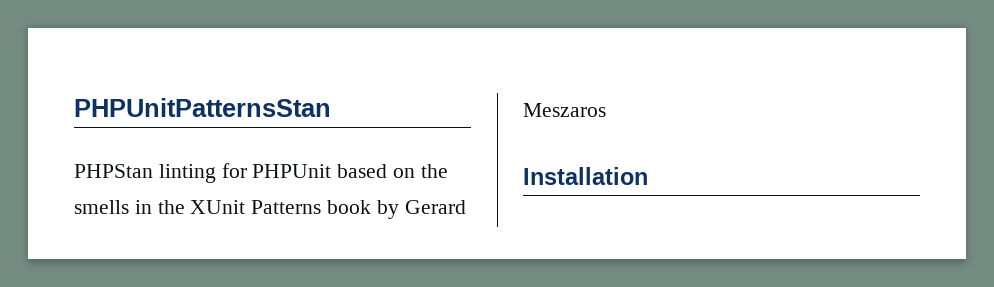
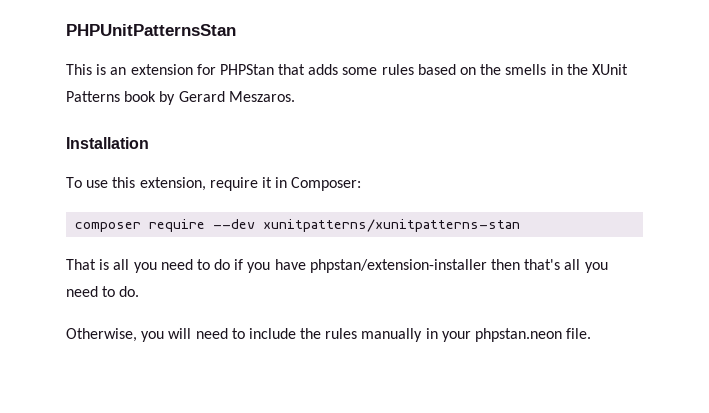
- PHPStan linting for PHPUnit based on the smells in the XUnit Patterns book by Gerard Meszaros
+ This is an extension for PHPStan that adds some rules based on the smells in the XUnit Patterns book by Gerard Meszaros.
+ To use this extension, require it in Composer:
+ composer require --dev xunitpatterns/xunitpatterns-stan
+ That is all you need to do if you have phpstan/extension-installer then that's all you need to do.
+ Otherwise, you will need to include the rules manually in your phpstan.neon file.

